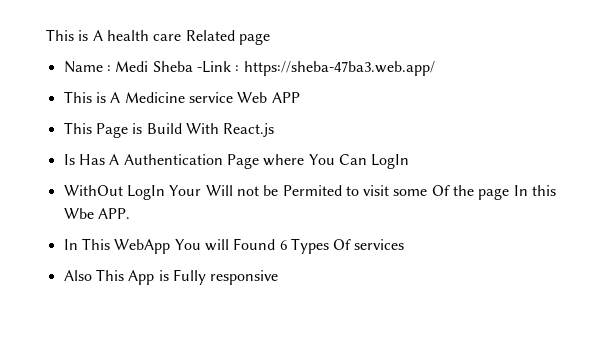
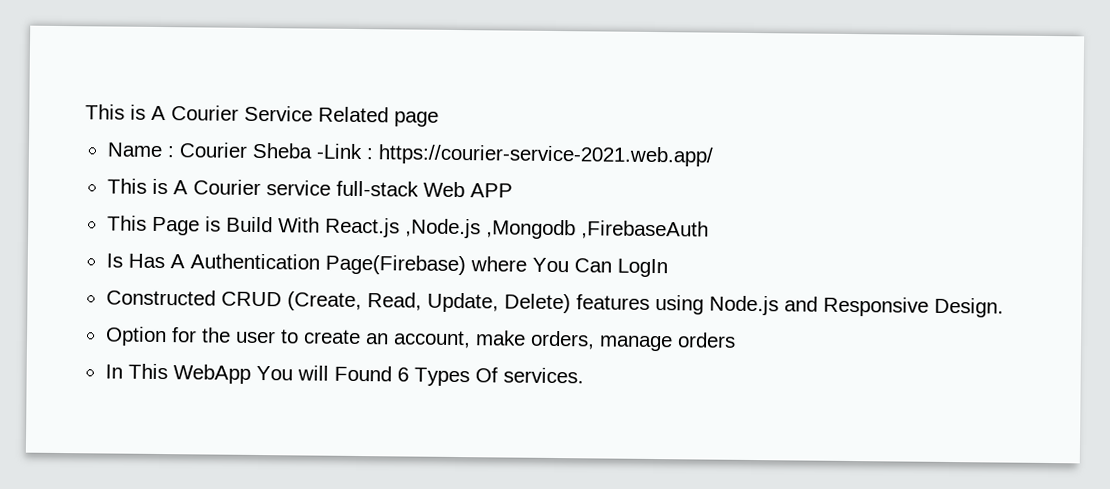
- This is A health care Related page
+ This is A Courier Service Related page
- Name : Medi Sheba -Link : https://sheba-47ba3.web.app/
- This is A Medicine service Web APP
+ Name : Courier Sheba -Link : https://courier-service-2021.web.app/
+ This is A Courier service full-stack Web APP
- This Page is Build With React.js
+ This Page is Build With React.js ,Node.js ,Mongodb ,FirebaseAuth
- Is Has A Authentication Page where You Can LogIn
+ Is Has A Authentication Page(Firebase) where You Can LogIn
- WithOut LogIn Your Will not be Permited to visit some Of the page In this Wbe APP.
+ Constructed CRUD (Create, Read, Update, Delete) features using Node.js and Responsive Design.
+ Option for the user to create an account, make orders, manage orders
- In This WebApp You will Found 6 Types Of services
- Also This App is Fully responsive
+ In This WebApp You will Found 6 Types Of services.

